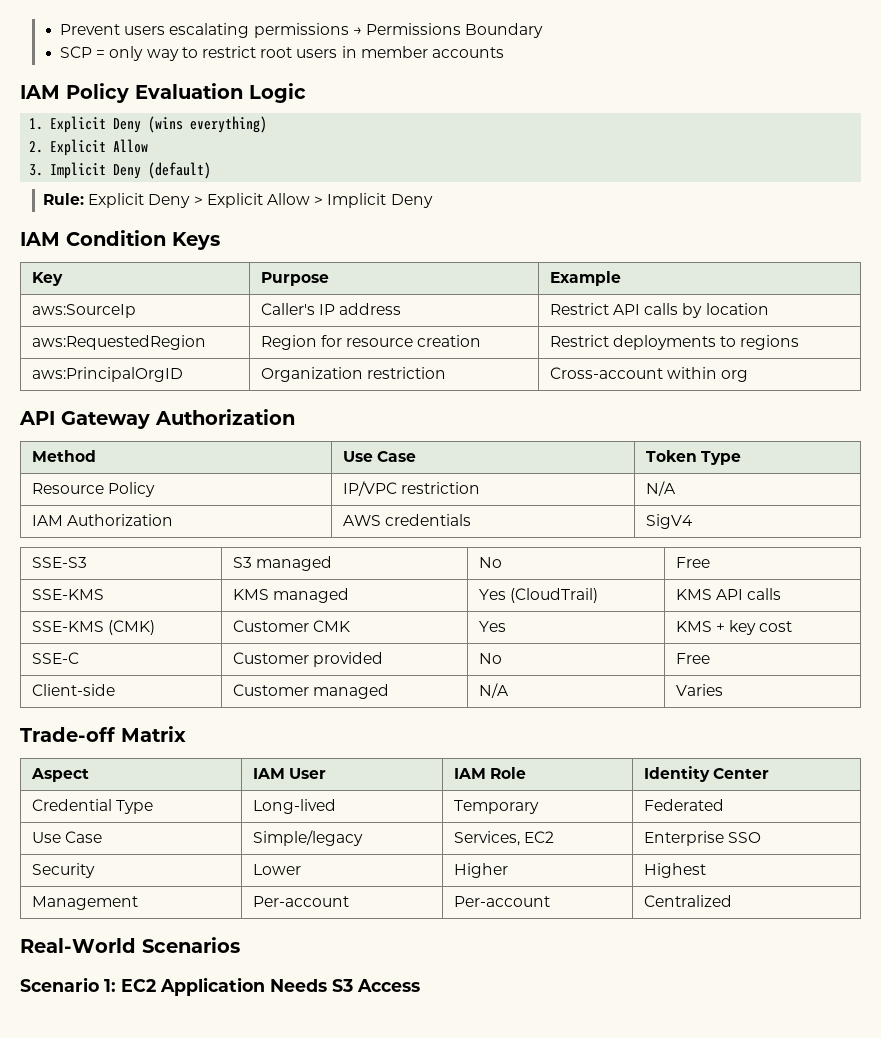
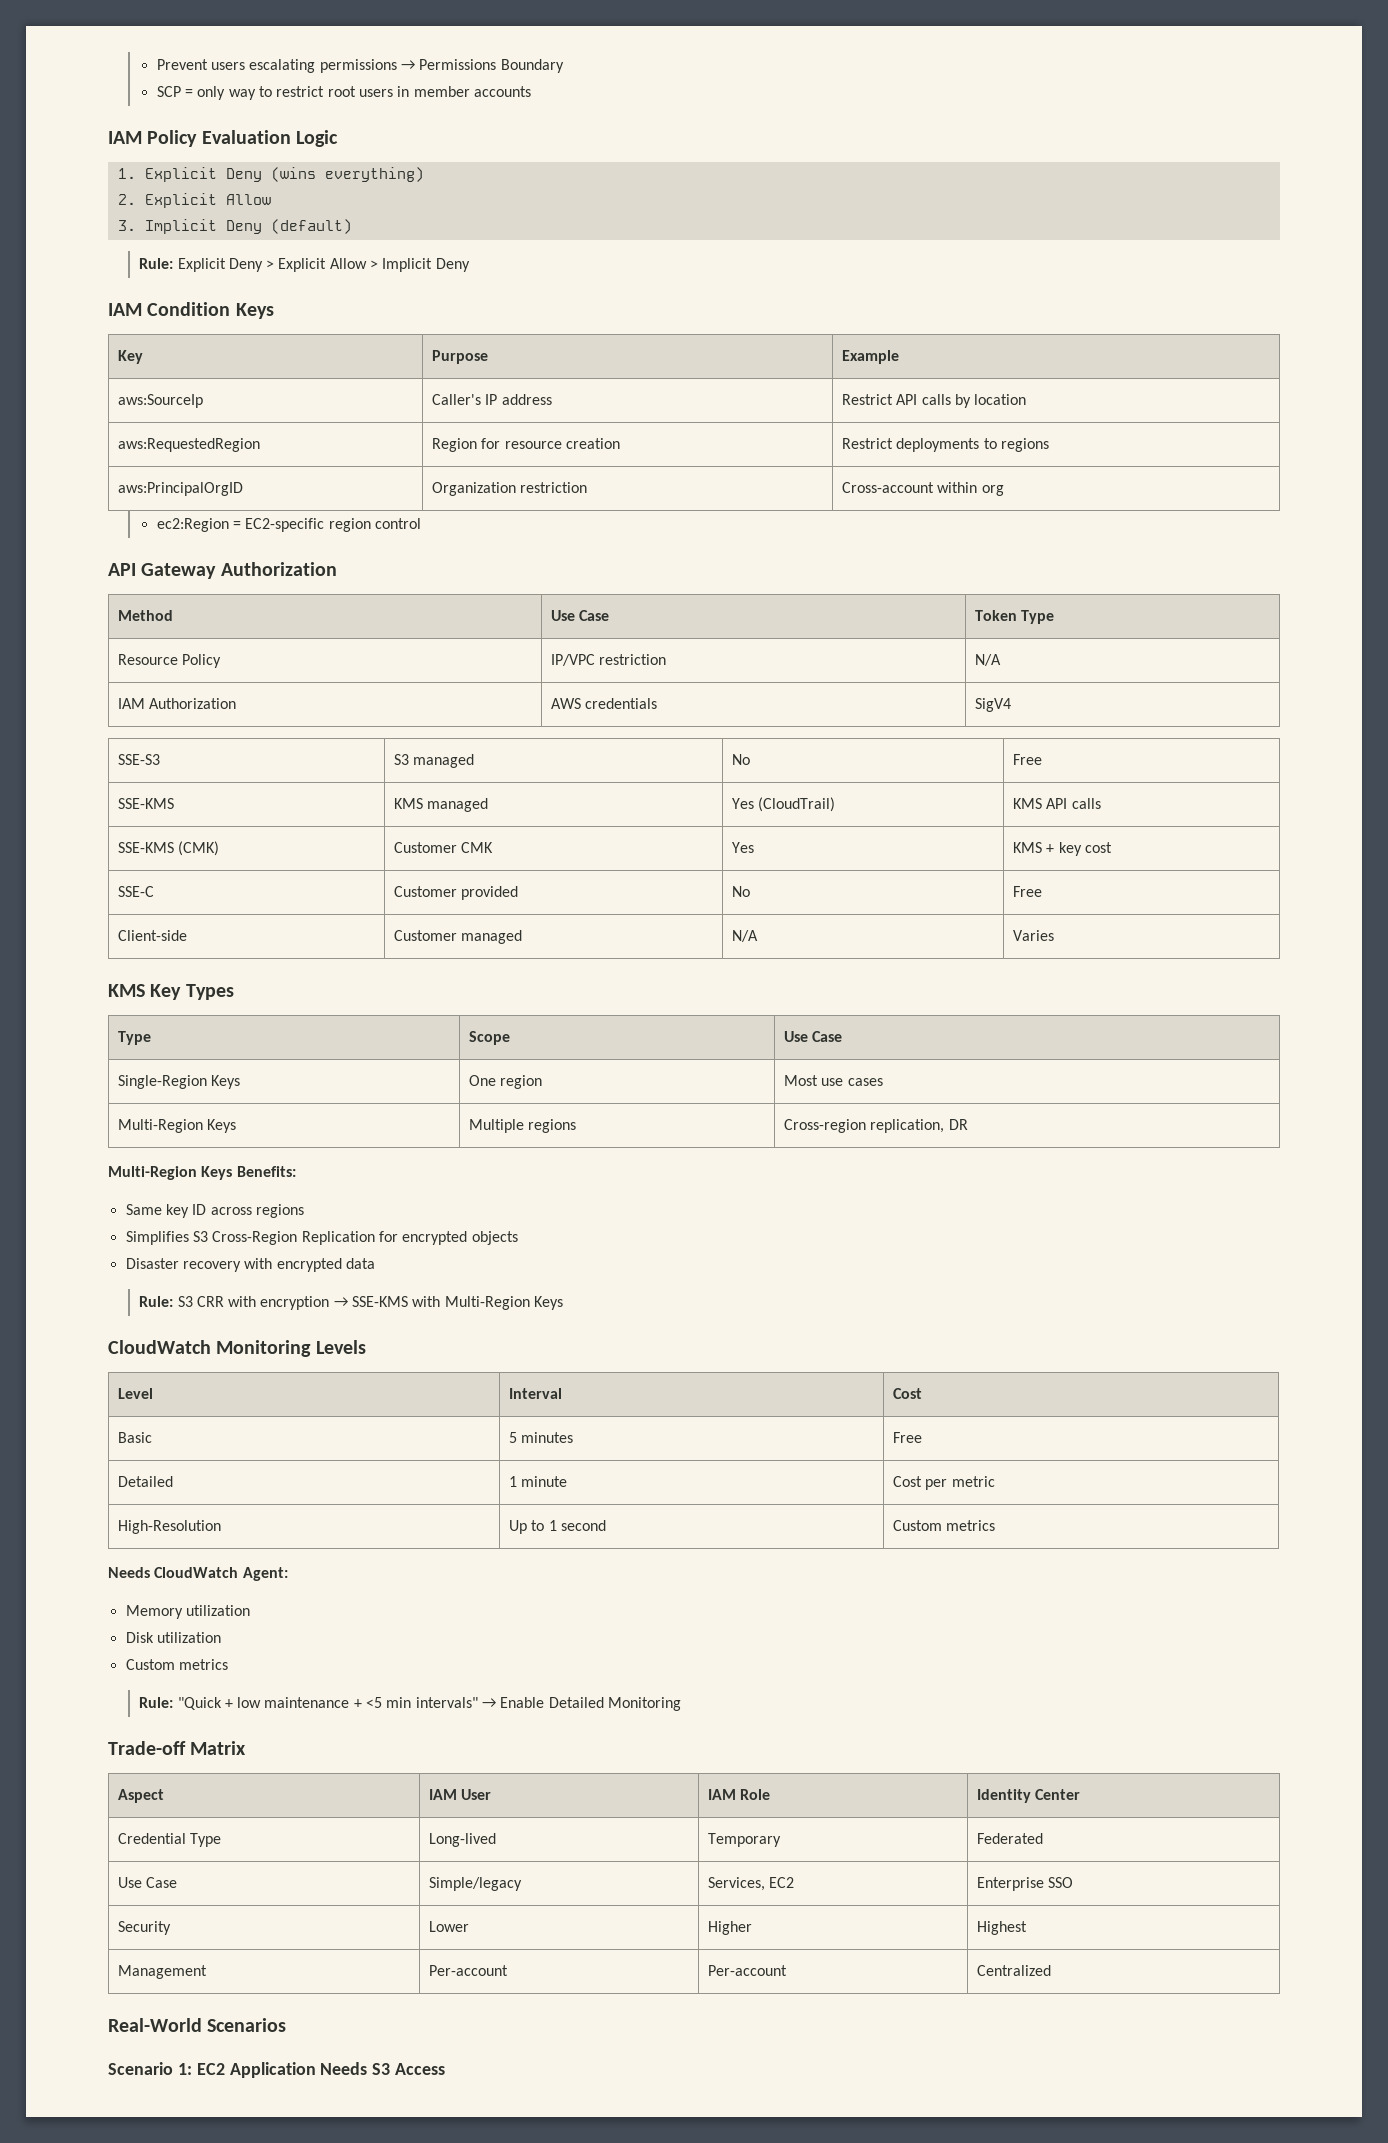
+ ec2:Region = EC2-specific region control
+ KMS Key Types
+ Type | Scope | Use Case
+ Single-Region Keys | One region | Most use cases
+ Multi-Region Keys | Multiple regions | Cross-region replication, DR
+ Multi-Region Keys Benefits:
+ Same key ID across regions
+ Simplifies S3 Cross-Region Replication for encrypted objects
+ Disaster recovery with encrypted data
+ Rule: S3 CRR with encryption → SSE-KMS with Multi-Region Keys
+ CloudWatch Monitoring Levels
+ Level | Interval | Cost
+ Basic | 5 minutes | Free
+ Detailed | 1 minute | Cost per metric
+ High-Resolution | Up to 1 second | Custom metrics
+ Needs CloudWatch Agent:
+ Memory utilization
+ Disk utilization
+ Custom metrics
+ Rule: "Quick + low maintenance + <5 min intervals" → Enable Detailed Monitoring

